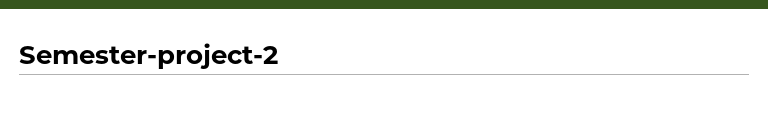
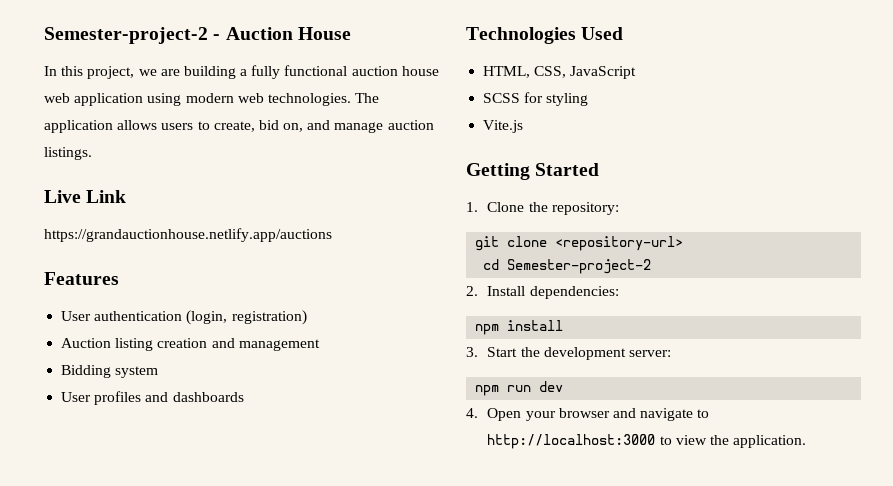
- Semester-project-2
+ Semester-project-2 - Auction House
+ In this project, we are building a fully functional auction house web application using modern web technologies. The application allows users to create, bid on, and manage auction listings.
+ Live Link
+ https://grandauctionhouse.netlify.app/auctions
+ Features
+ User authentication (login, registration)
+ Auction listing creation and management
+ Bidding system
+ User profiles and dashboards
+ Technologies Used
+ HTML, CSS, JavaScript
+ SCSS for styling
+ Vite.js
+ Getting Started
+ 1. Clone the repository:
+ git clone <repository-url>
+ cd Semester-project-2
+ 2. Install dependencies:
+ npm install
+ 3. Start the development server:
+ npm run dev
+ 4. Open your browser and navigate to http://localhost:3000 to view the application.

